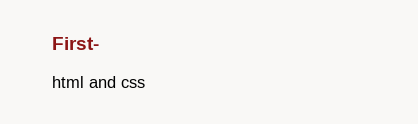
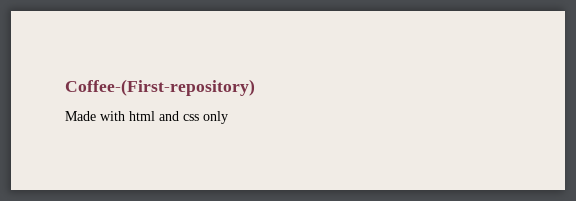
- First-
- html and css
+ Coffee-(First-repository)
+ Made with html and css only

